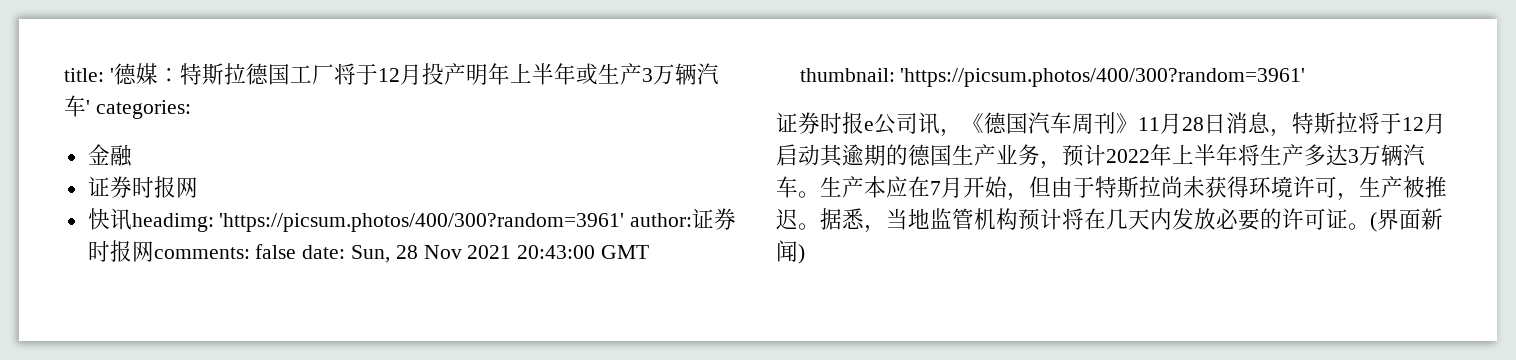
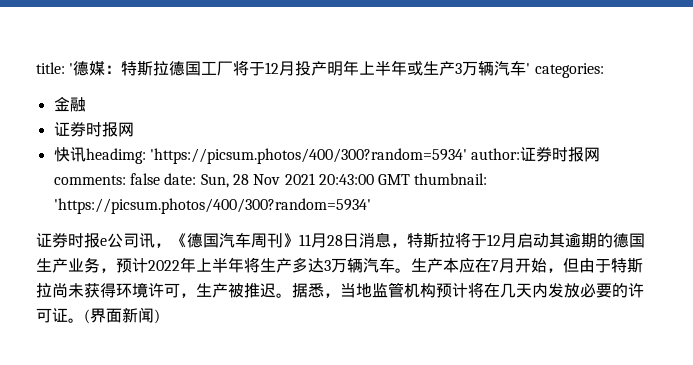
- 快讯headimg: 'https://picsum.photos/400/300?random=3961' author:证券时报网comments: false date: Sun, 28 Nov 2021 20:43:00 GMT thumbnail: 'https://picsum.photos/400/300?random=3961'
+ 快讯headimg: 'https://picsum.photos/400/300?random=5934' author:证券时报网comments: false date: Sun, 28 Nov 2021 20:43:00 GMT thumbnail: 'https://picsum.photos/400/300?random=5934'

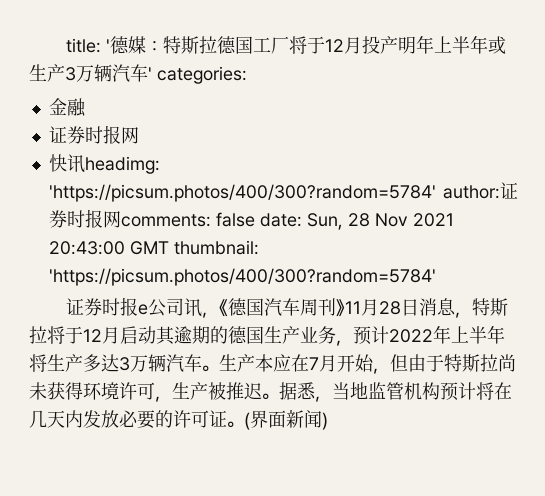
- 快讯headimg: 'https://picsum.photos/400/300?random=5934' author:证券时报网comments: false date: Sun, 28 Nov 2021 20:43:00 GMT thumbnail: 'https://picsum.photos/400/300?random=5934'
+ 快讯headimg: 'https://picsum.photos/400/300?random=5784' author:证券时报网comments: false date: Sun, 28 Nov 2021 20:43:00 GMT thumbnail: 'https://picsum.photos/400/300?random=5784'

